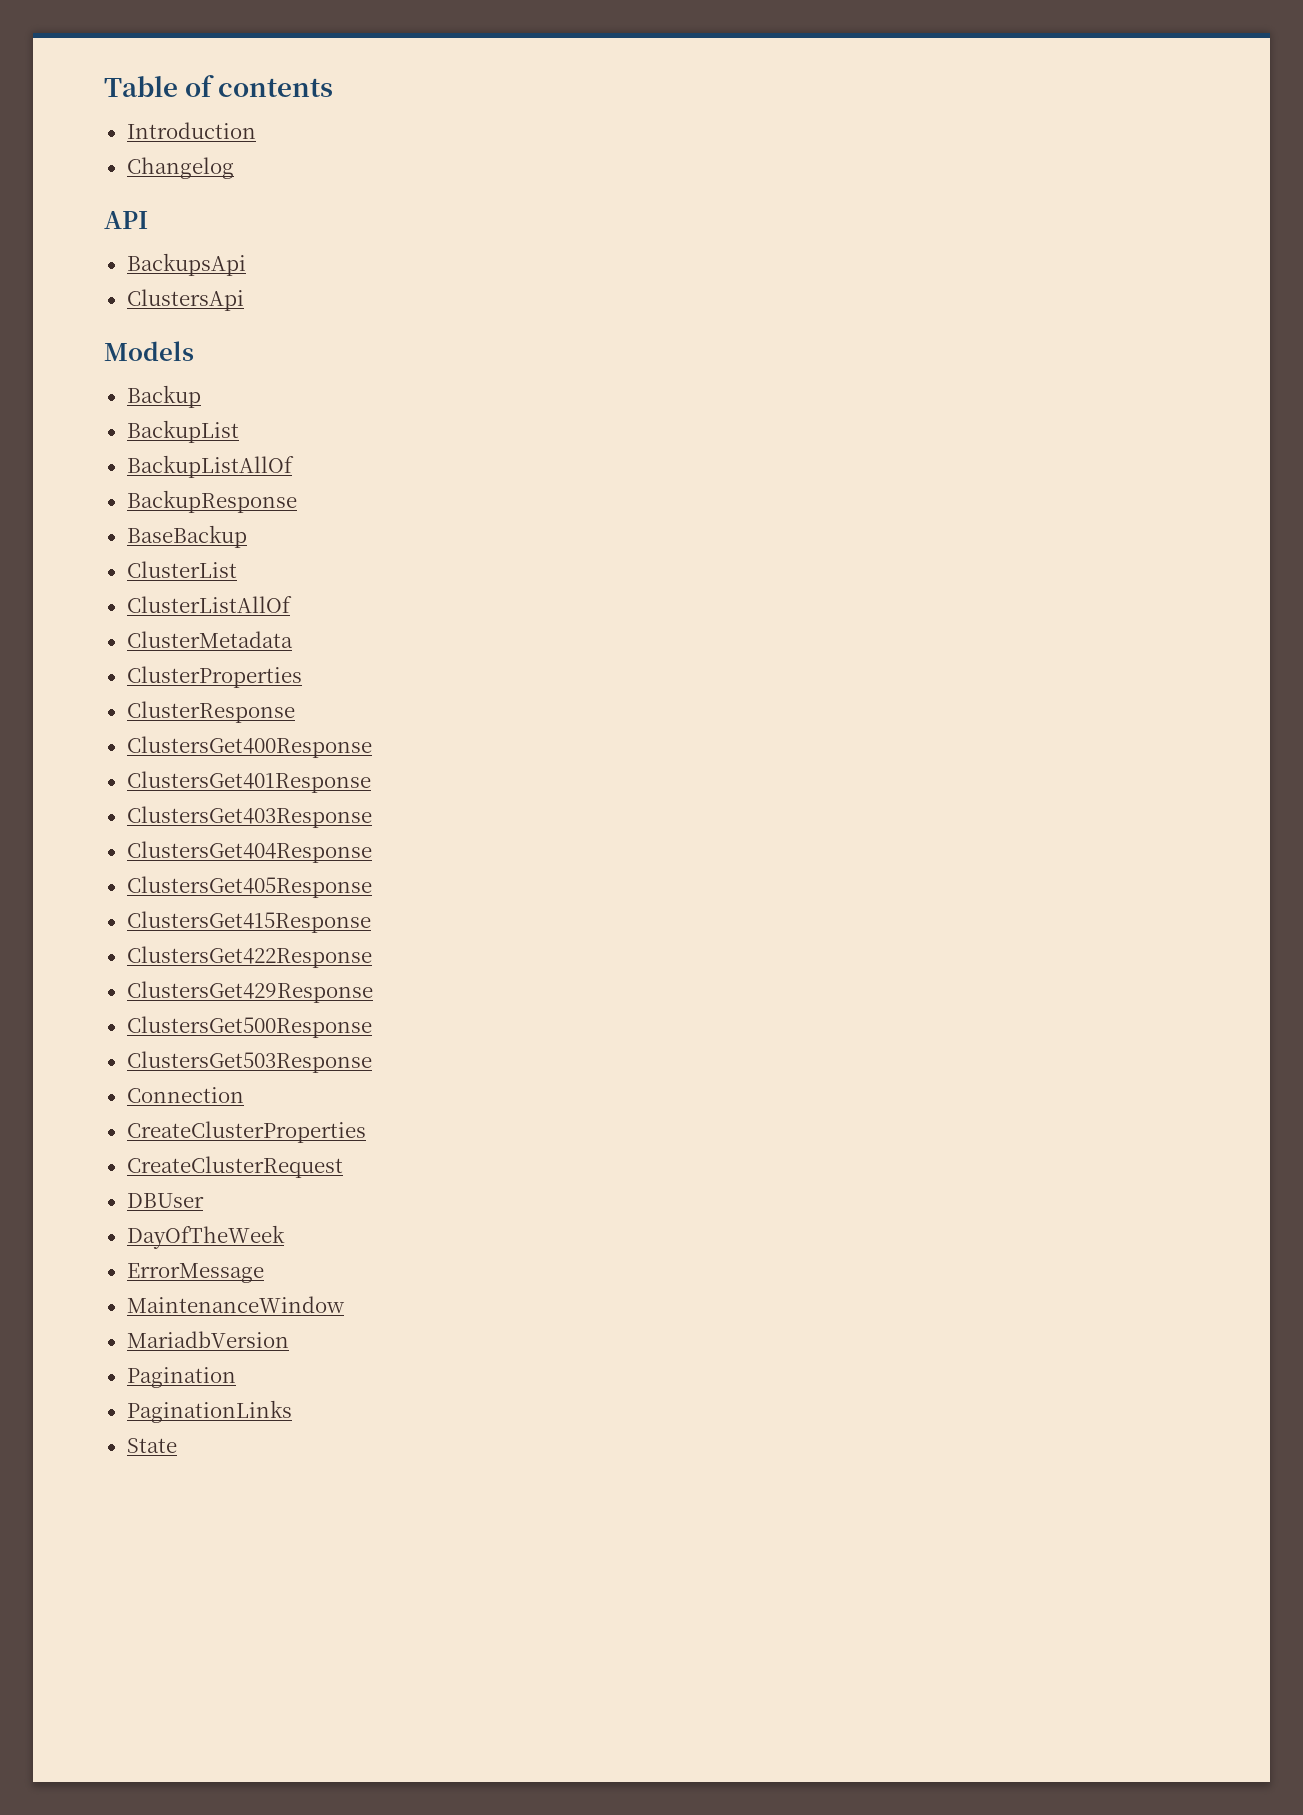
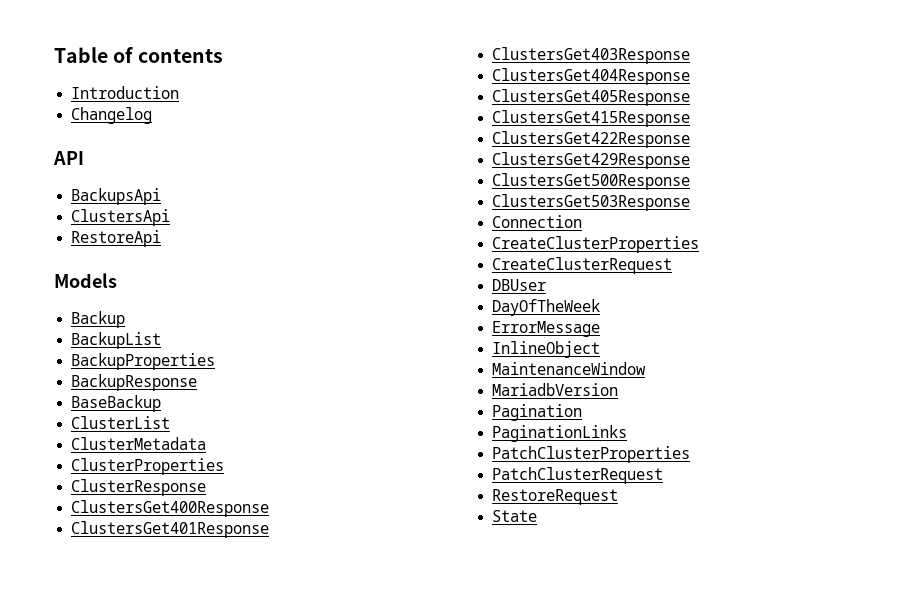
+ RestoreApi
- BackupListAllOf
+ BackupProperties
- ClusterListAllOf
+ InlineObject
+ PatchClusterProperties
+ PatchClusterRequest
+ RestoreRequest

